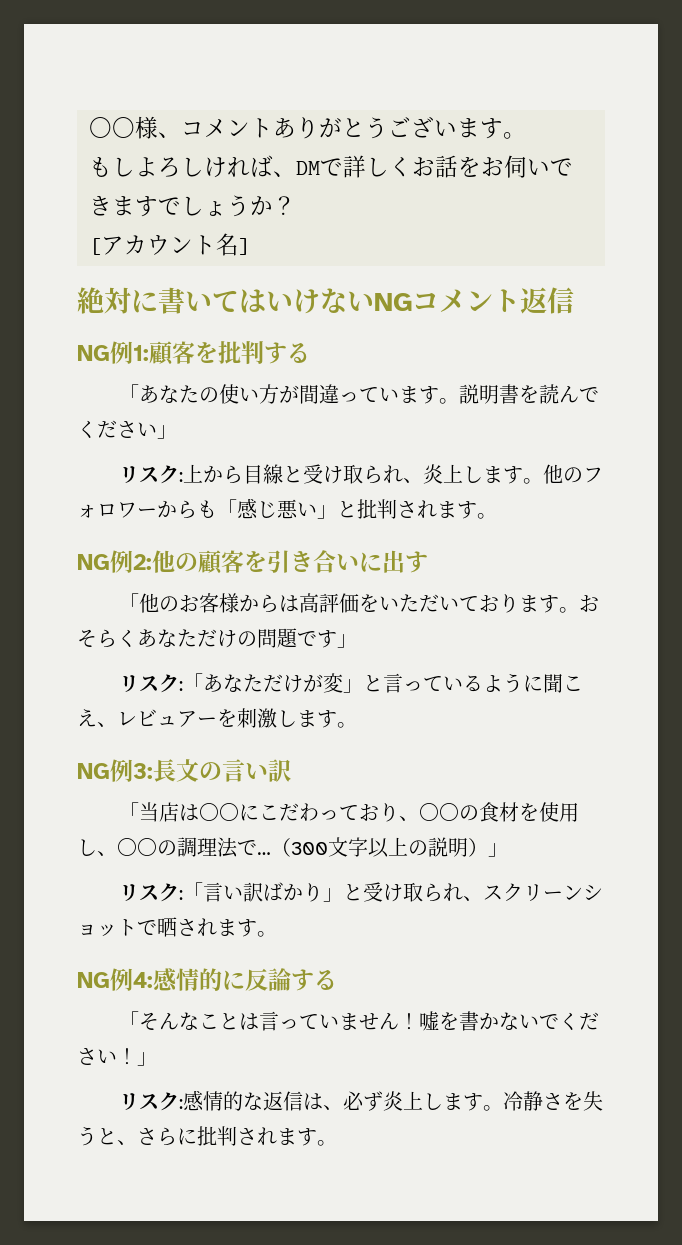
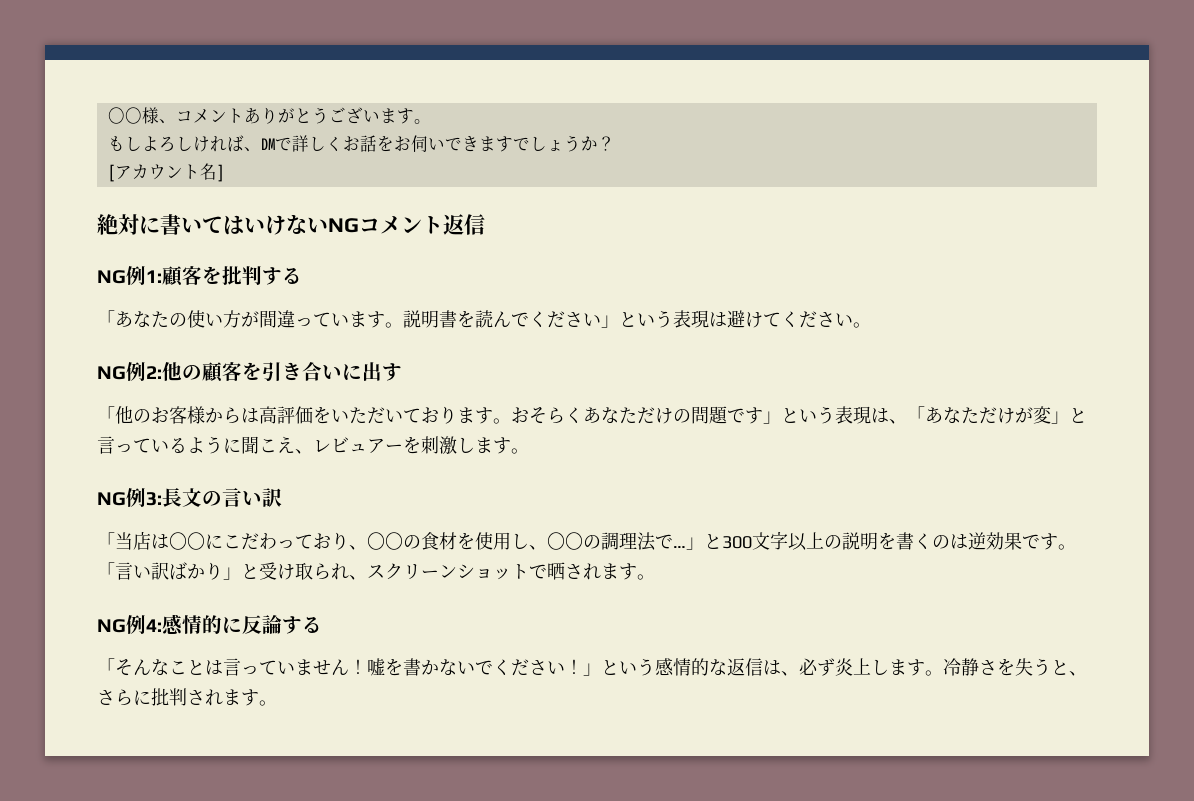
- 説明書を読んでください」
- リスク:上から目線と受け取られ、炎上します。他のフォロワーからも「感じ悪い」と批判されます。
+ 説明書を読んでください」という表現は避けてください。
- おそらくあなただけの問題です」
- リスク:「あなただけが変」と言っているように聞こえ、レビュアーを刺激します。
+ おそらくあなただけの問題です」という表現は、「あなただけが変」と言っているように聞こえ、レビュアーを刺激します。
- 「当店は〇〇にこだわっており、〇〇の食材を使用し、〇〇の調理法で…（300文字以上の説明）」
- リスク:「言い訳ばかり」と受け取られ、スクリーンショットで晒されます。
+ 「当店は〇〇にこだわっており、〇〇の食材を使用し、〇〇の調理法で…」と300文字以上の説明を書くのは逆効果です。「言い訳ばかり」と受け取られ、スクリーンショットで晒されます。
- 嘘を書かないでください！」
- リスク:感情的な返信は、必ず炎上します。
+ 嘘を書かないでください！」という感情的な返信は、必ず炎上します。

